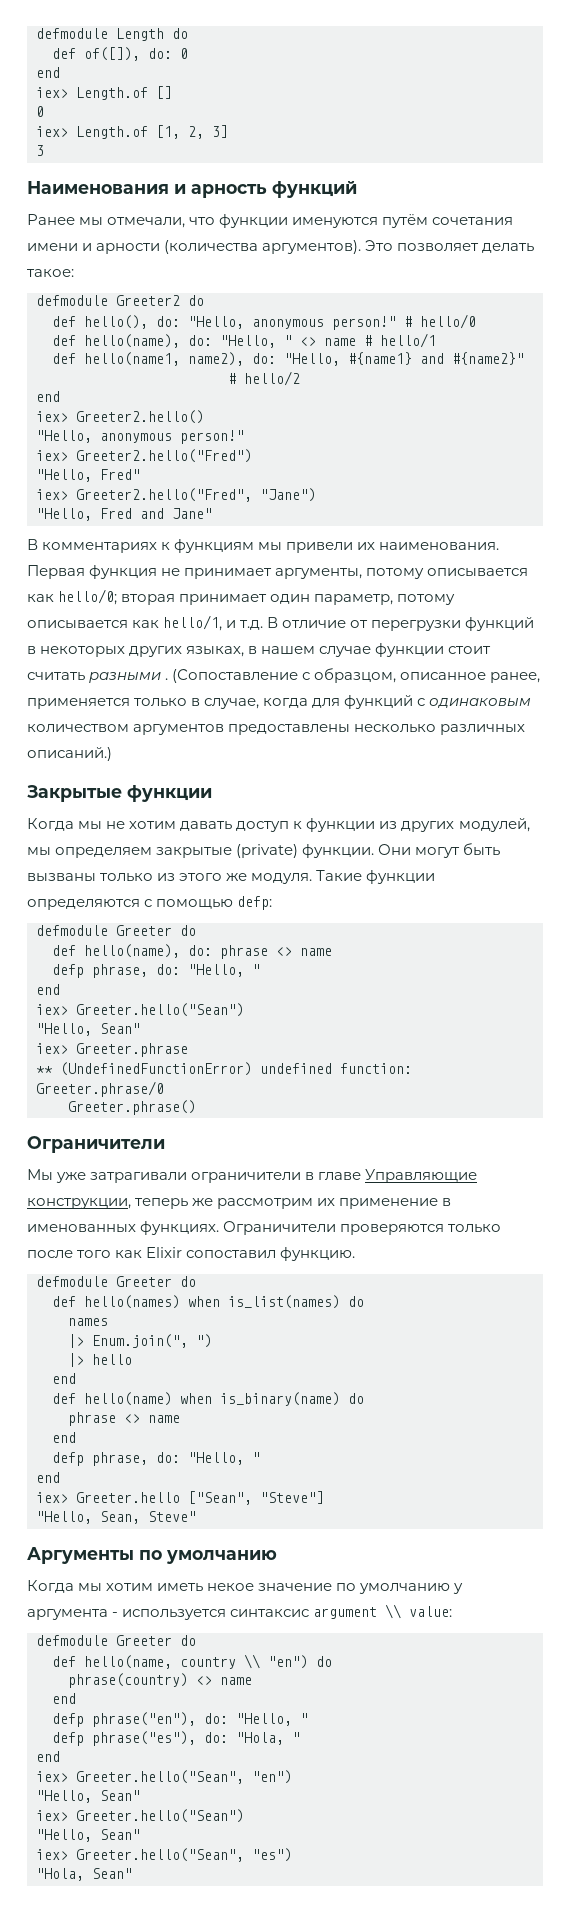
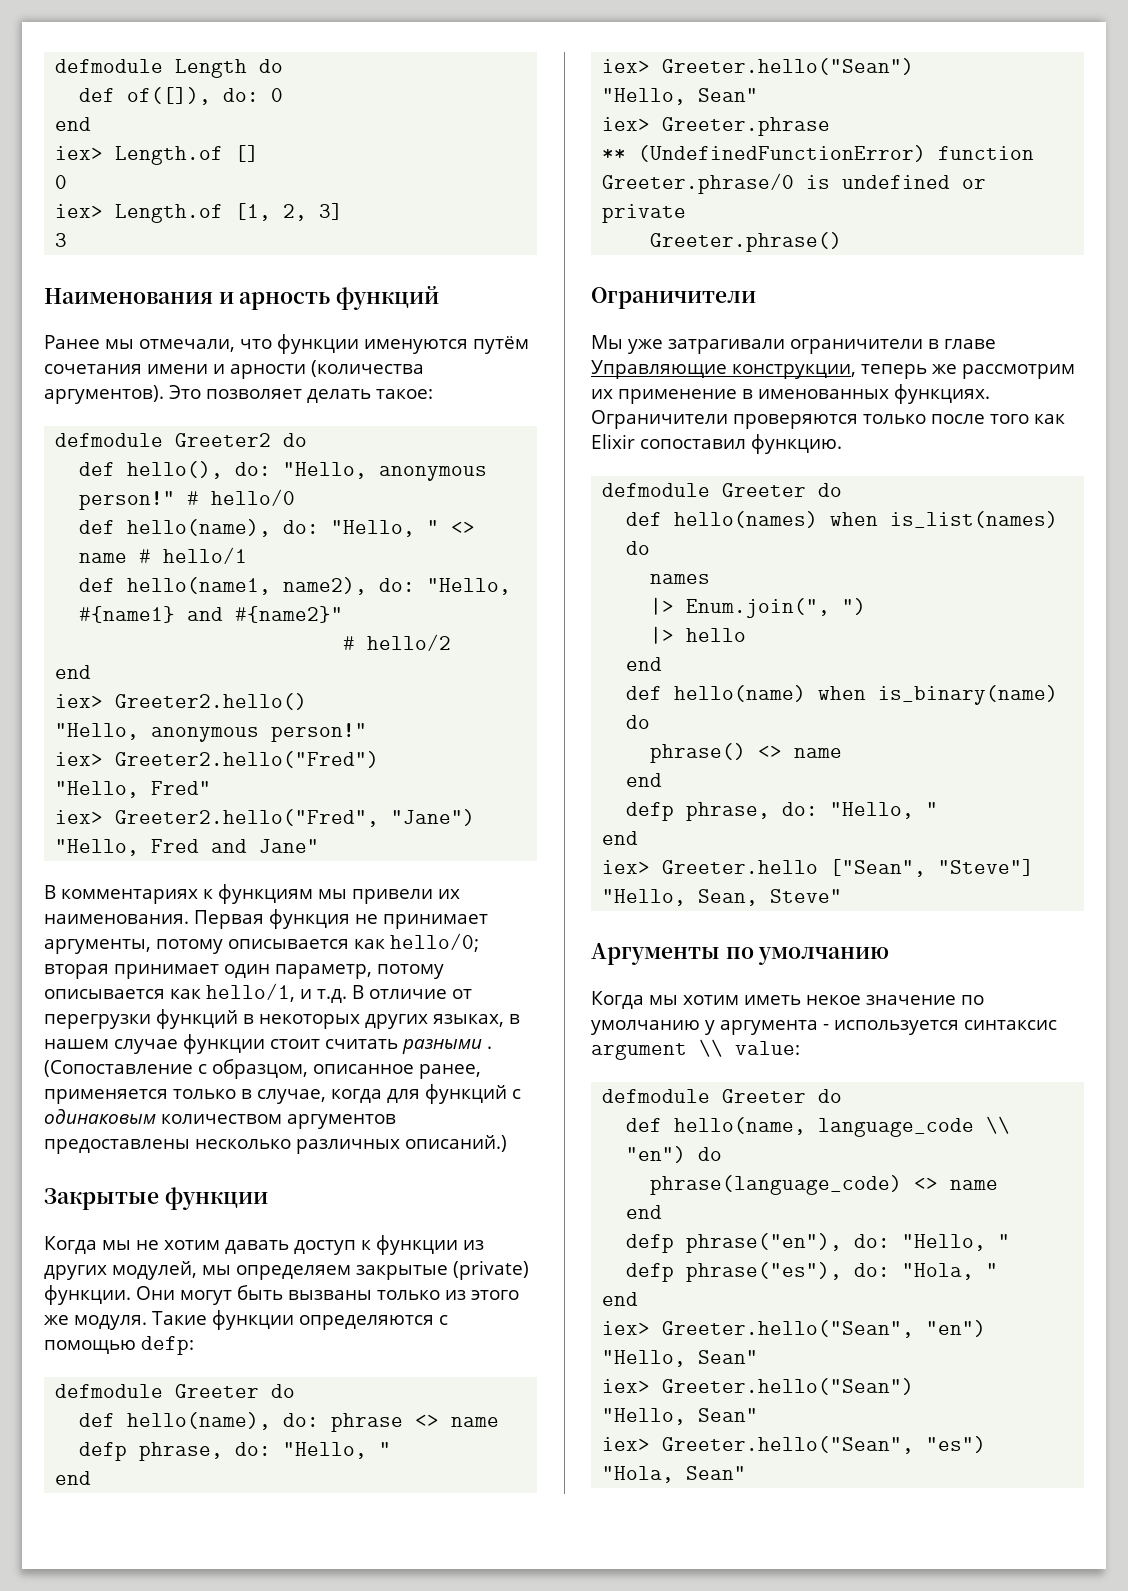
- ** (UndefinedFunctionError) undefined function: Greeter.phrase/0
+ ** (UndefinedFunctionError) function Greeter.phrase/0 is undefined or private
  def hello(name) when is_binary(name) do
- phrase <> name
+ phrase() <> name
- def hello(name, country \\ "en") do
+ def hello(name, language_code \\ "en") do
- phrase(country) <> name
+ phrase(language_code) <> name

